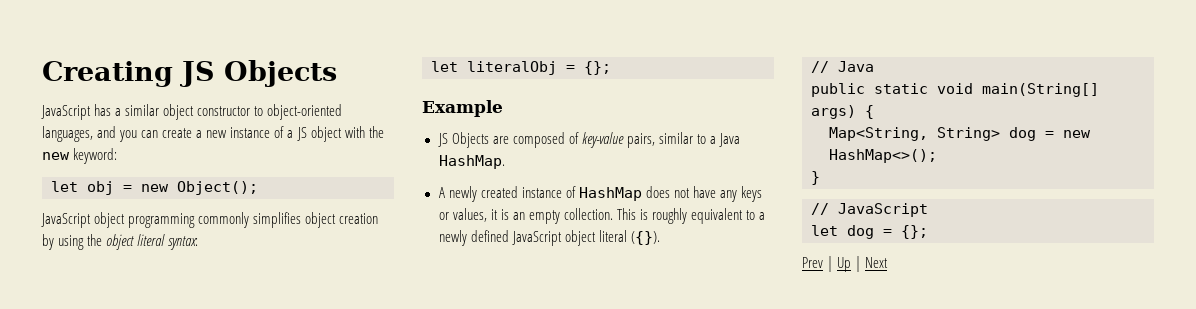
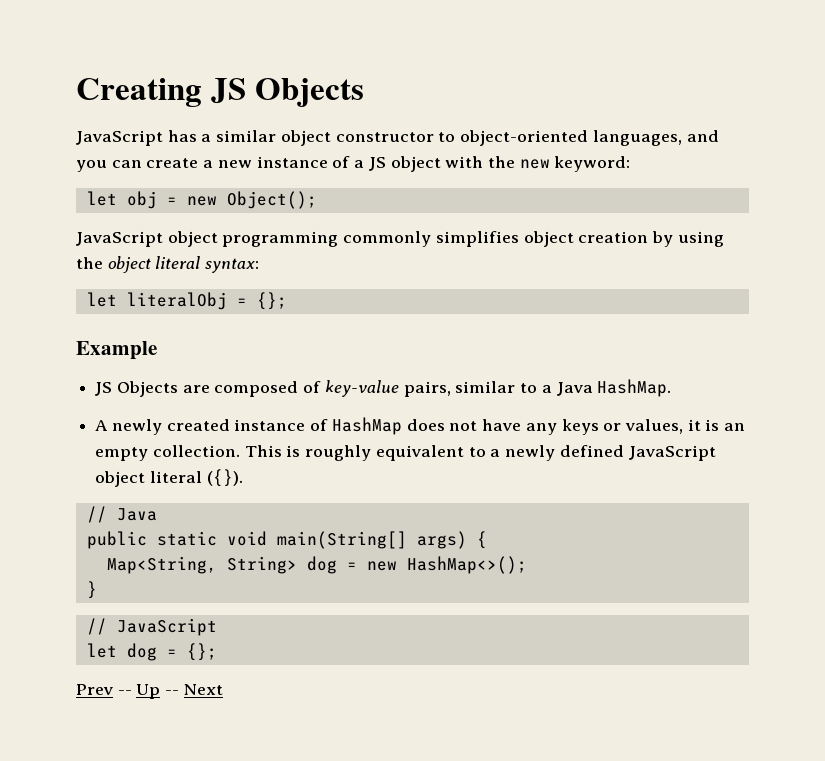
- Prev | Up | Next
+ Prev -- Up -- Next

